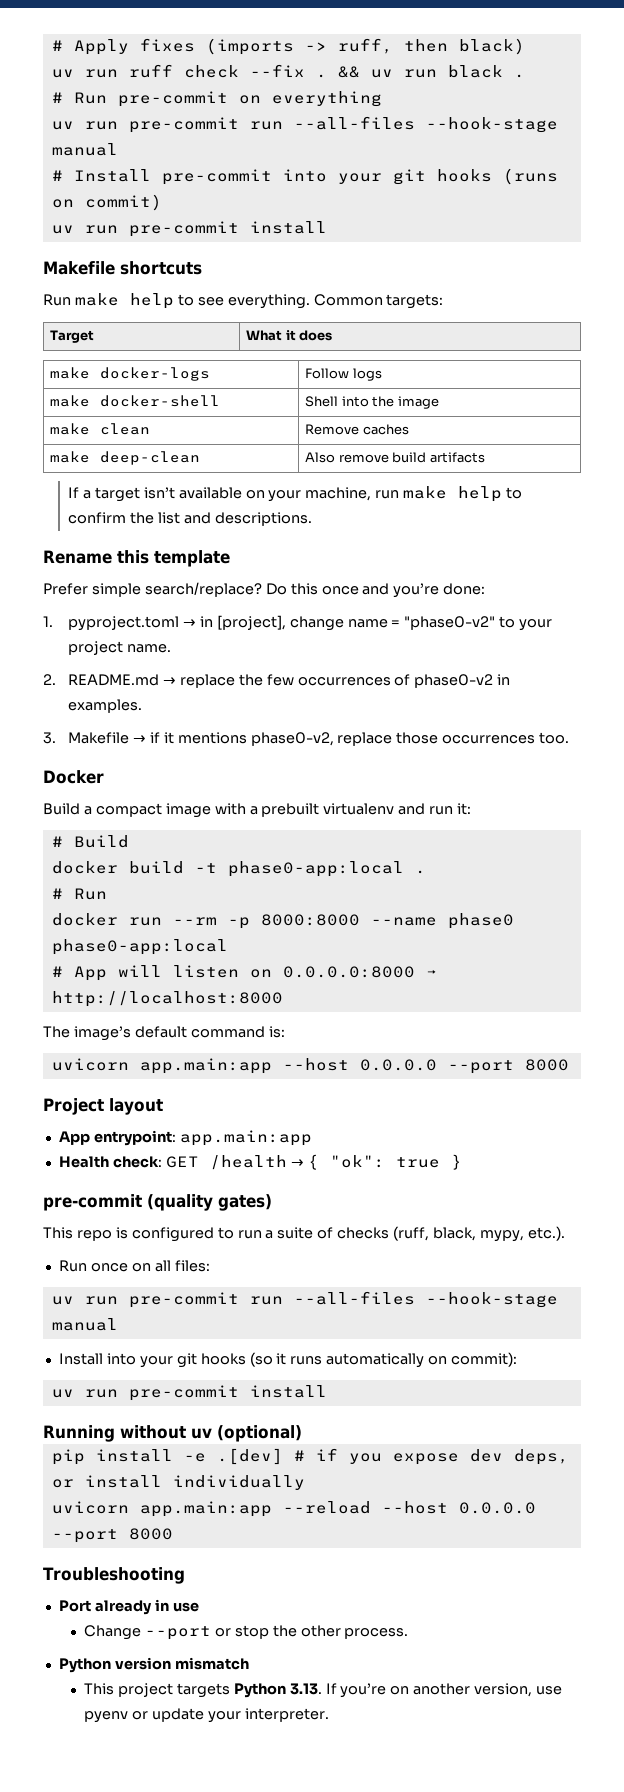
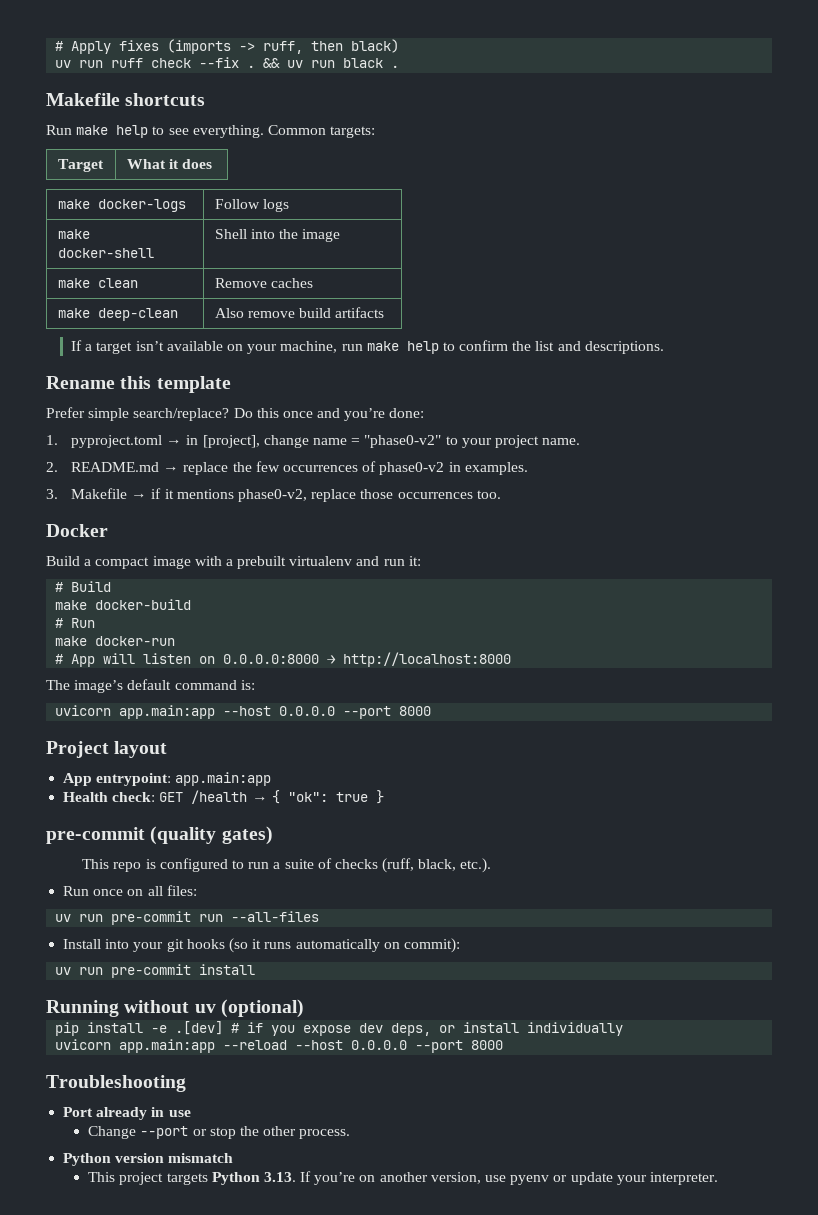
- # Run pre-commit on everything
- uv run pre-commit run --all-files --hook-stage manual
- # Install pre-commit into your git hooks (runs on commit)
- uv run pre-commit install
- docker build -t phase0-app:local .
+ make docker-build
  # Run
- docker run --rm -p 8000:8000 --name phase0 phase0-app:local
+ make docker-run
- This repo is configured to run a suite of checks (ruff, black, mypy, etc.).
+ This repo is configured to run a suite of checks (ruff, black, etc.).
  Run once on all files:
- uv run pre-commit run --all-files --hook-stage manual
+ uv run pre-commit run --all-files

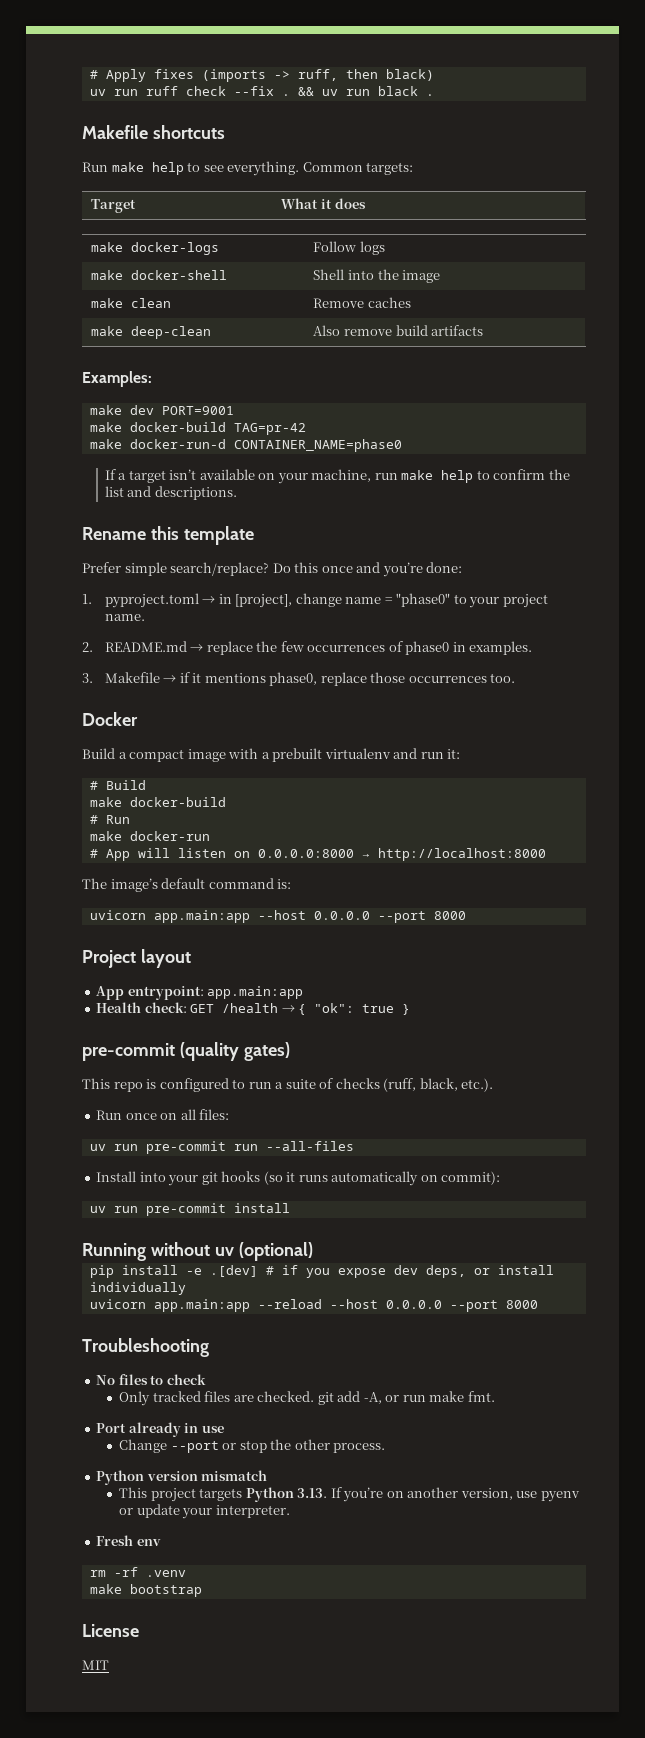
+ Examples:
+ make dev PORT=9001
+ make docker-build TAG=pr-42
+ make docker-run-d CONTAINER_NAME=phase0
- 1. pyproject.toml → in [project], change name = "phase0-v2" to your project name.
+ 1. pyproject.toml → in [project], change name = "phase0" to your project name.
- 2. README.md → replace the few occurrences of phase0-v2 in examples.
+ 2. README.md → replace the few occurrences of phase0 in examples.
- 3. Makefile → if it mentions phase0-v2, replace those occurrences too.
+ 3. Makefile → if it mentions phase0, replace those occurrences too.
+ No files to check
+ Only tracked files are checked. git add -A, or run make fmt.
+ Fresh env
+ rm -rf .venv
+ make bootstrap
+ License
+ MIT

